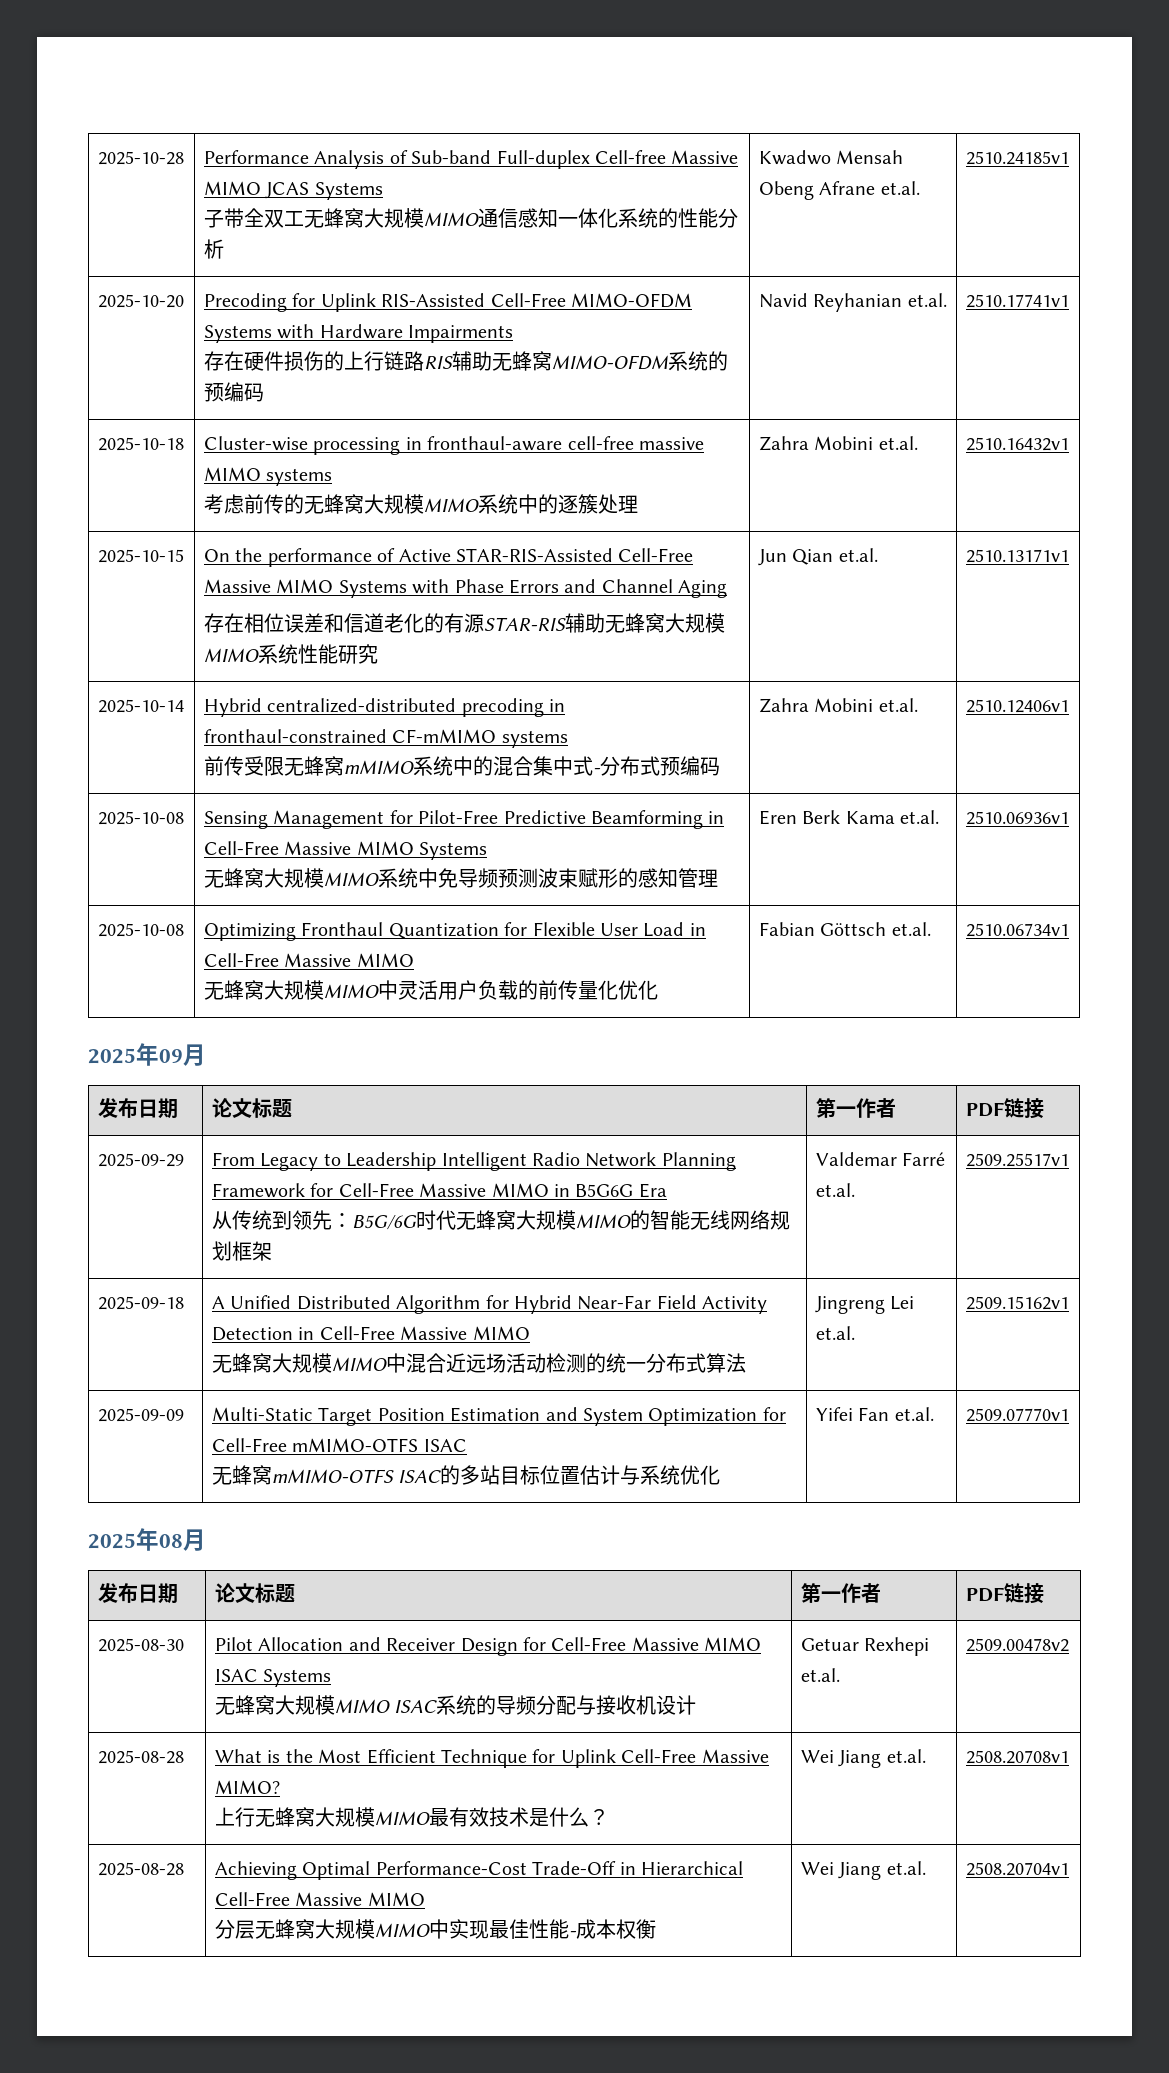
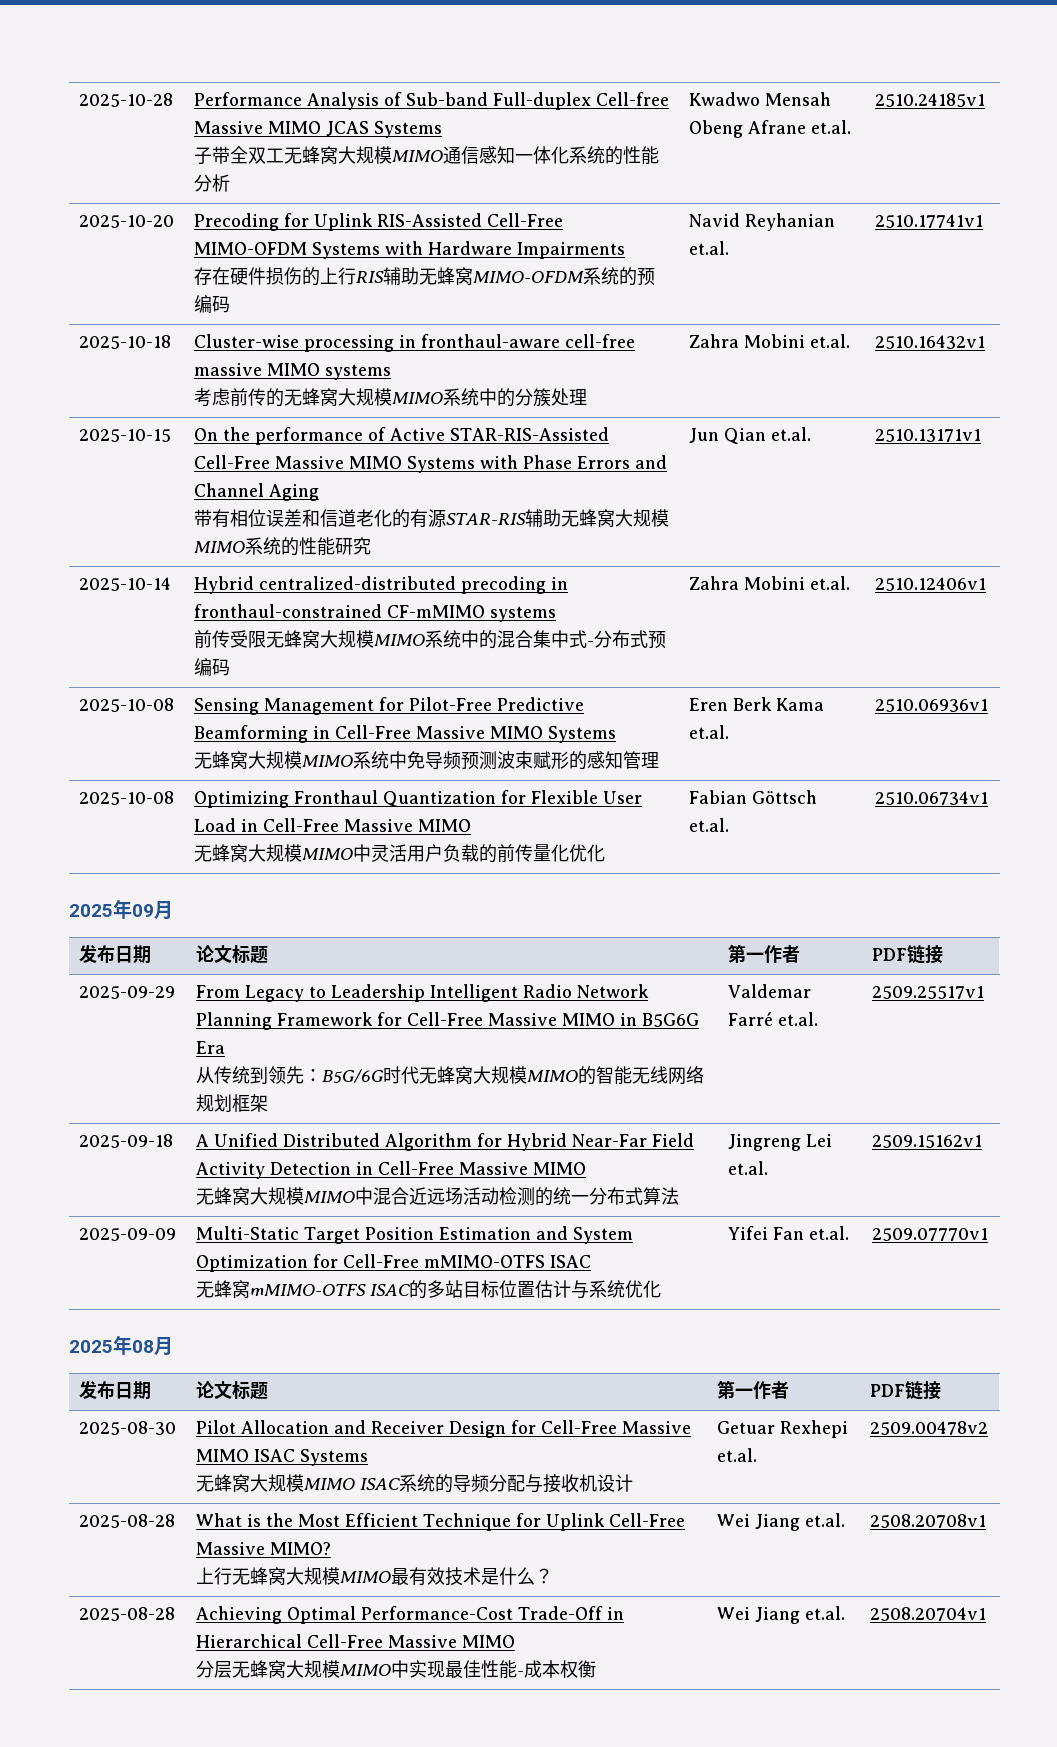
  2025-10-20 | Precoding for Uplink RIS-Assisted Cell-Free MIMO-OFDM Systems with Hardware Impairments
- 存在硬件损伤的上行链路RIS辅助无蜂窝MIMO-OFDM系统的预编码 | Navid Reyhanian et.al. | 2510.17741v1
+ 存在硬件损伤的上行RIS辅助无蜂窝MIMO-OFDM系统的预编码 | Navid Reyhanian et.al. | 2510.17741v1
  2025-10-18 | Cluster-wise processing in fronthaul-aware cell-free massive MIMO systems
- 考虑前传的无蜂窝大规模MIMO系统中的逐簇处理 | Zahra Mobini et.al. | 2510.16432v1
+ 考虑前传的无蜂窝大规模MIMO系统中的分簇处理 | Zahra Mobini et.al. | 2510.16432v1
  2025-10-15 | On the performance of Active STAR-RIS-Assisted Cell-Free Massive MIMO Systems with Phase Errors and Channel Aging
- 存在相位误差和信道老化的有源STAR-RIS辅助无蜂窝大规模MIMO系统性能研究 | Jun Qian et.al. | 2510.13171v1
+ 带有相位误差和信道老化的有源STAR-RIS辅助无蜂窝大规模MIMO系统的性能研究 | Jun Qian et.al. | 2510.13171v1
  2025-10-14 | Hybrid centralized-distributed precoding in fronthaul-constrained CF-mMIMO systems
- 前传受限无蜂窝mMIMO系统中的混合集中式-分布式预编码 | Zahra Mobini et.al. | 2510.12406v1
+ 前传受限无蜂窝大规模MIMO系统中的混合集中式-分布式预编码 | Zahra Mobini et.al. | 2510.12406v1

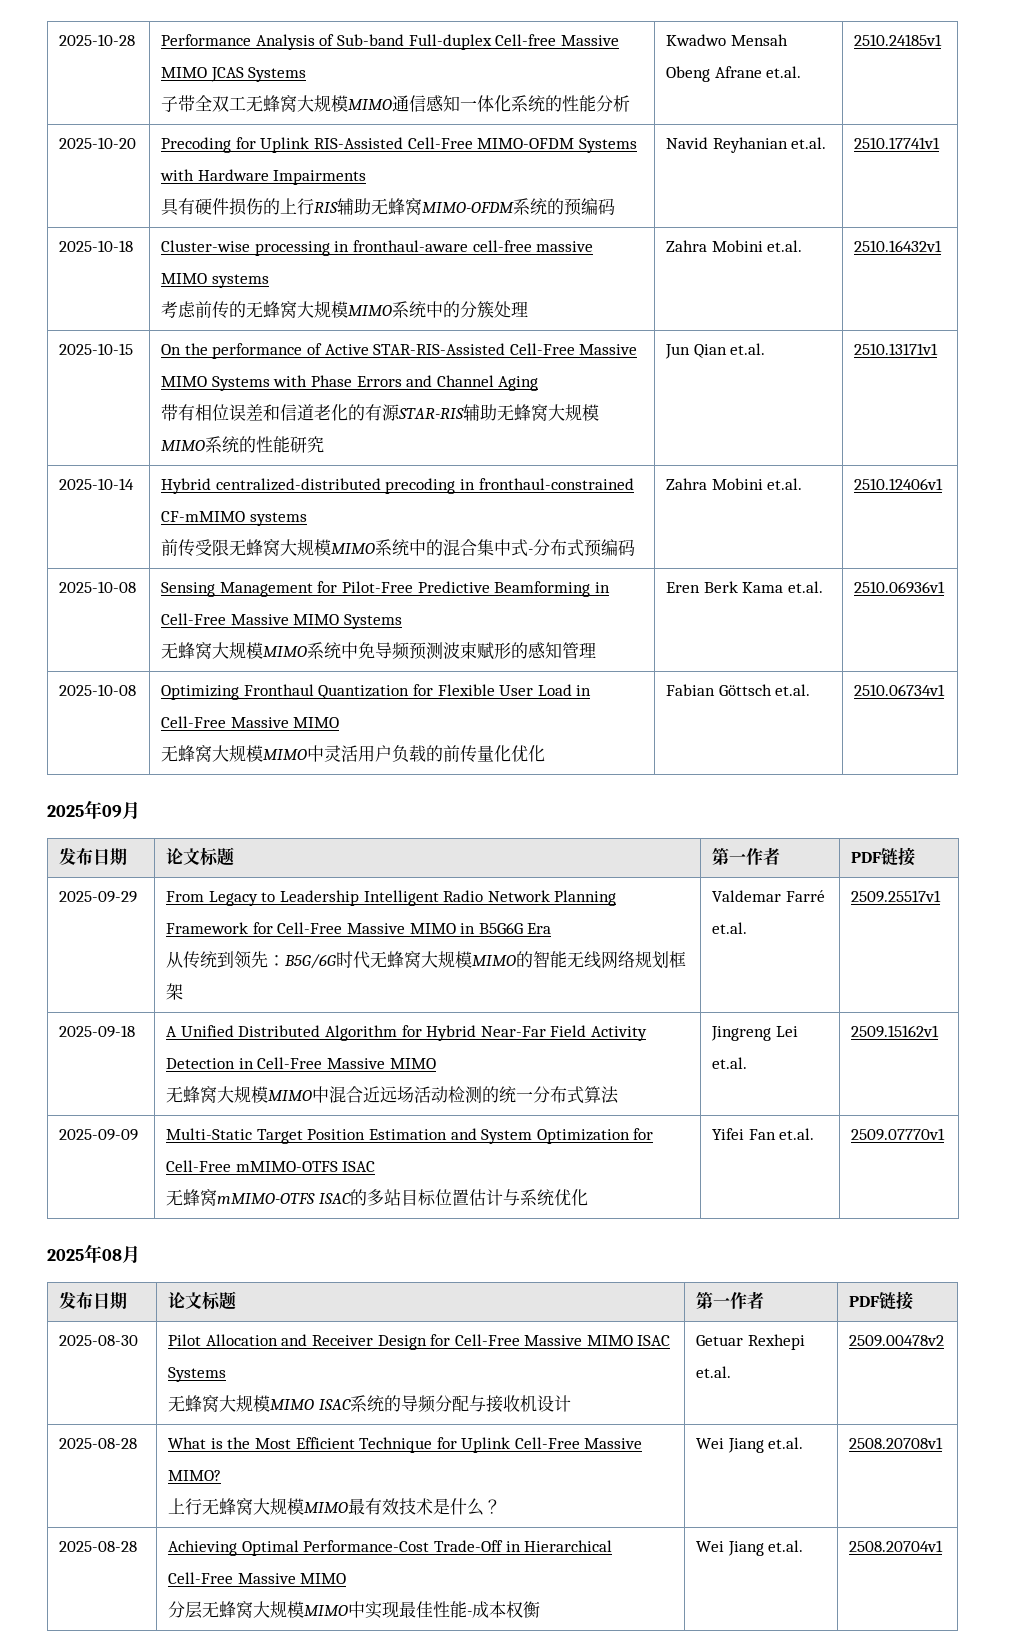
  2025-10-20 | Precoding for Uplink RIS-Assisted Cell-Free MIMO-OFDM Systems with Hardware Impairments
- 存在硬件损伤的上行RIS辅助无蜂窝MIMO-OFDM系统的预编码 | Navid Reyhanian et.al. | 2510.17741v1
+ 具有硬件损伤的上行RIS辅助无蜂窝MIMO-OFDM系统的预编码 | Navid Reyhanian et.al. | 2510.17741v1

